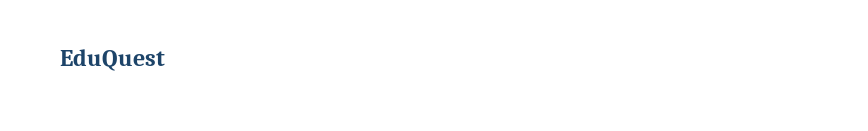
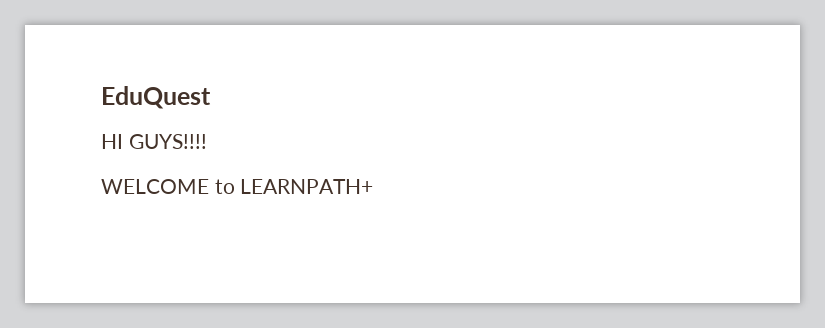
+ HI GUYS!!!!
+ WELCOME to LEARNPATH+

